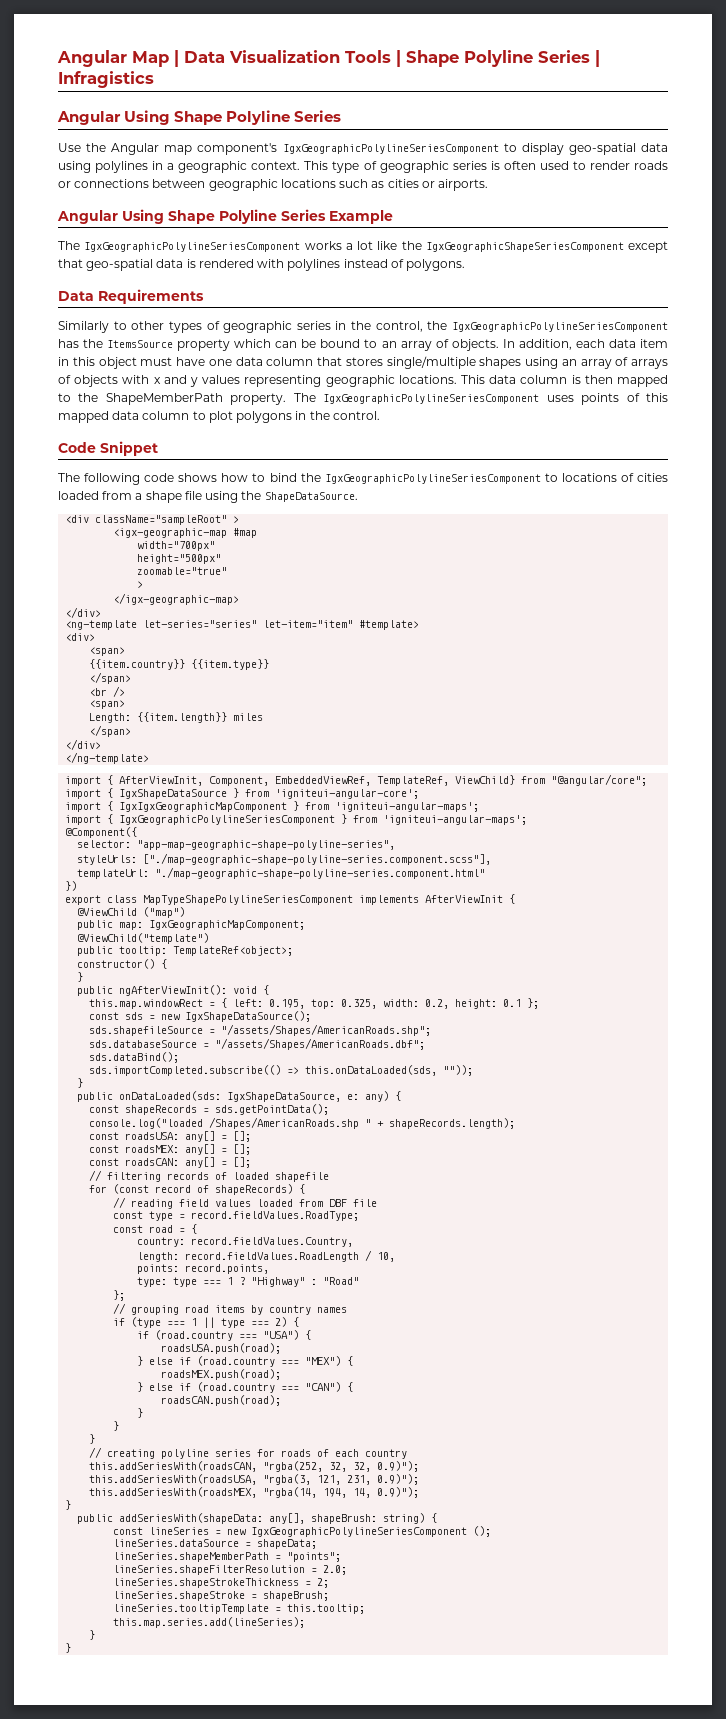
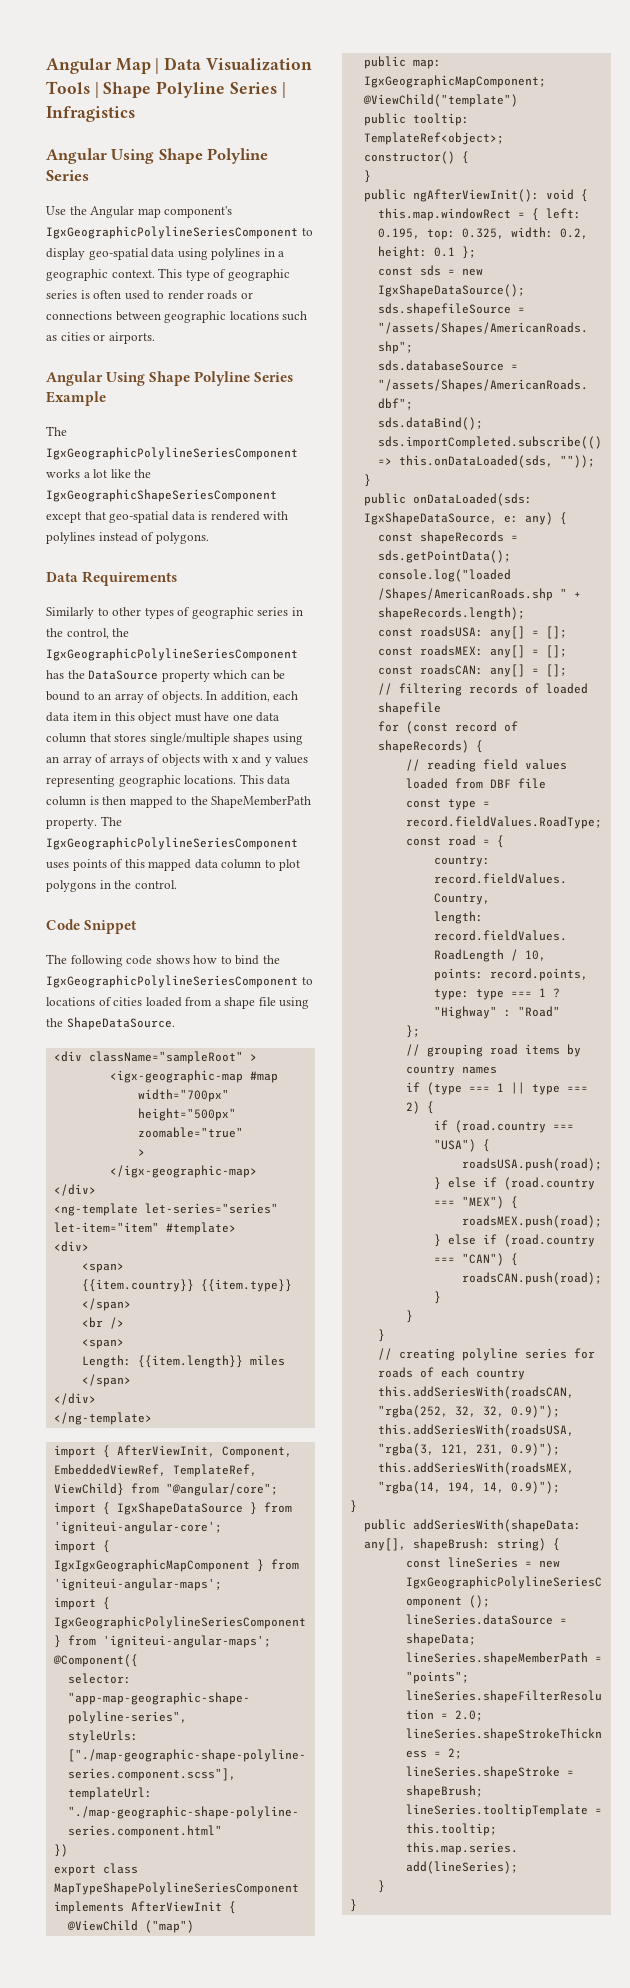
- Similarly to other types of geographic series in the control, the IgxGeographicPolylineSeriesComponent has the ItemsSource property which can be bound to an array of objects.
+ Similarly to other types of geographic series in the control, the IgxGeographicPolylineSeriesComponent has the DataSource property which can be bound to an array of objects.

